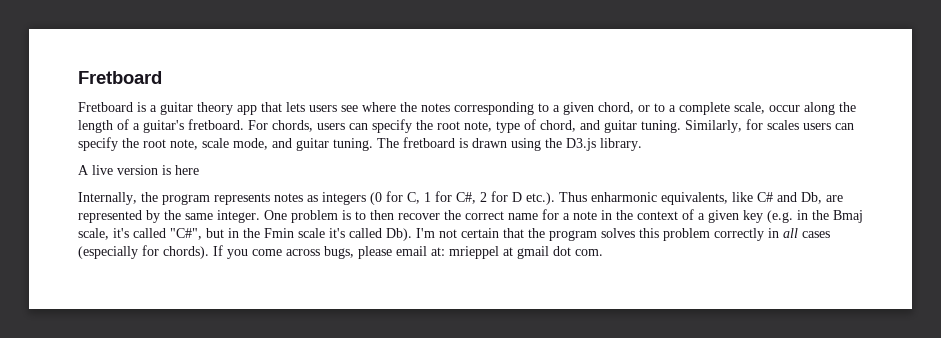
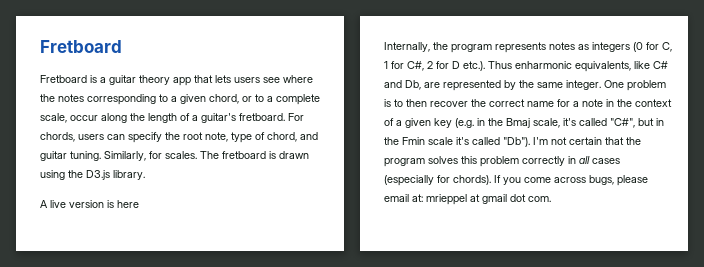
- Similarly, for scales users can specify the root note, scale mode, and guitar tuning.
+ Similarly, for scales.
- One problem is to then recover the correct name for a note in the context of a given key (e.g. in the Bmaj scale, it's called "C#", but in the Fmin scale it's called Db). I'm not certain that the program solves this problem correctly in all cases (especially for chords).
+ One problem is to then recover the correct name for a note in the context of a given key (e.g. in the Bmaj scale, it's called "C#", but in the Fmin scale it's called "Db"). I'm not certain that the program solves this problem correctly in all cases (especially for chords).

